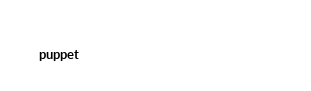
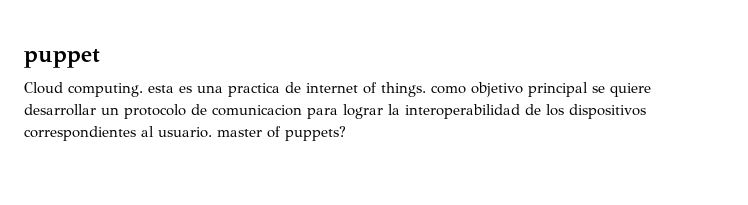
+ Cloud computing. esta es una practica de internet of things. como objetivo principal se quiere desarrollar un protocolo de comunicacion para lograr la interoperabilidad de los dispositivos correspondientes al usuario. master of puppets?

